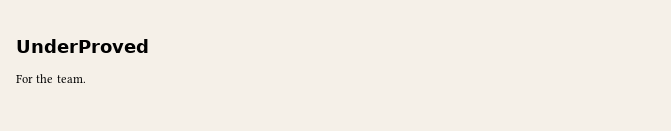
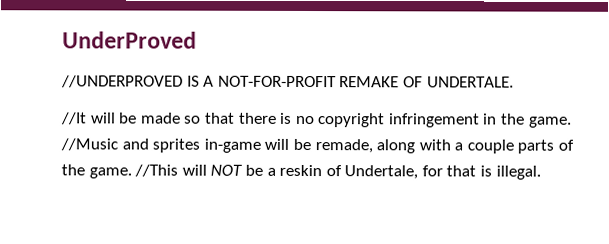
- For the team.
+ //UNDERPROVED IS A NOT-FOR-PROFIT REMAKE OF UNDERTALE.
+ //It will be made so that there is no copyright infringement in the game. //Music and sprites in-game will be remade, along with a couple parts of the game. //This will NOT be a reskin of Undertale, for that is illegal.

